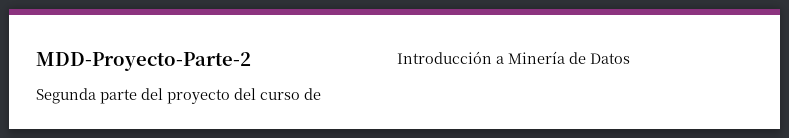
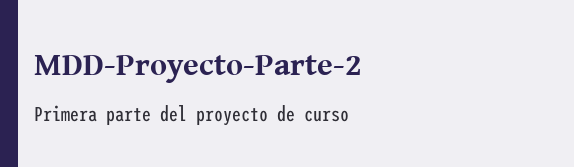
- Segunda parte del proyecto del curso de Introducción a Minería de Datos
+ Primera parte del proyecto de curso

